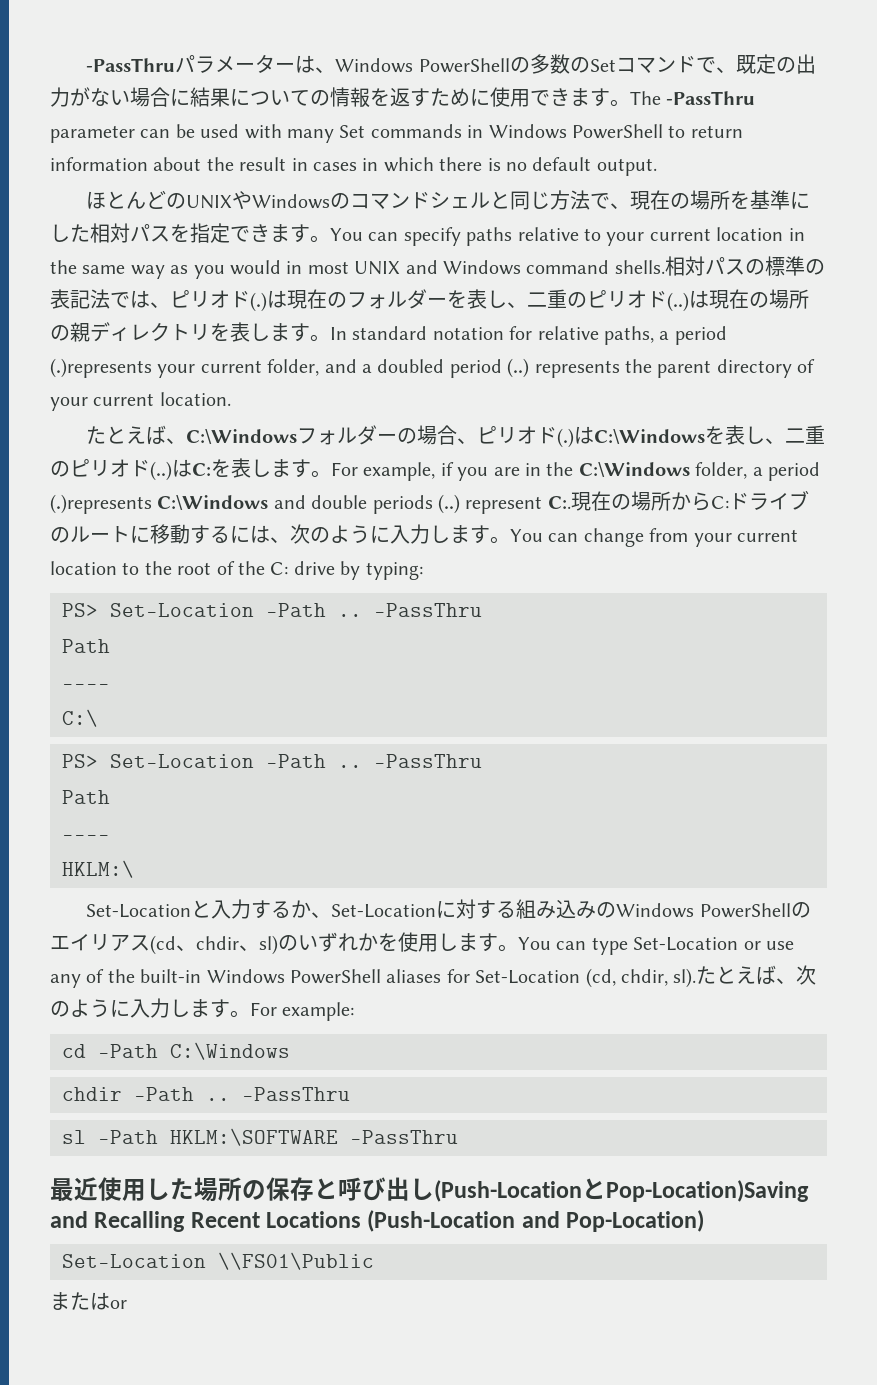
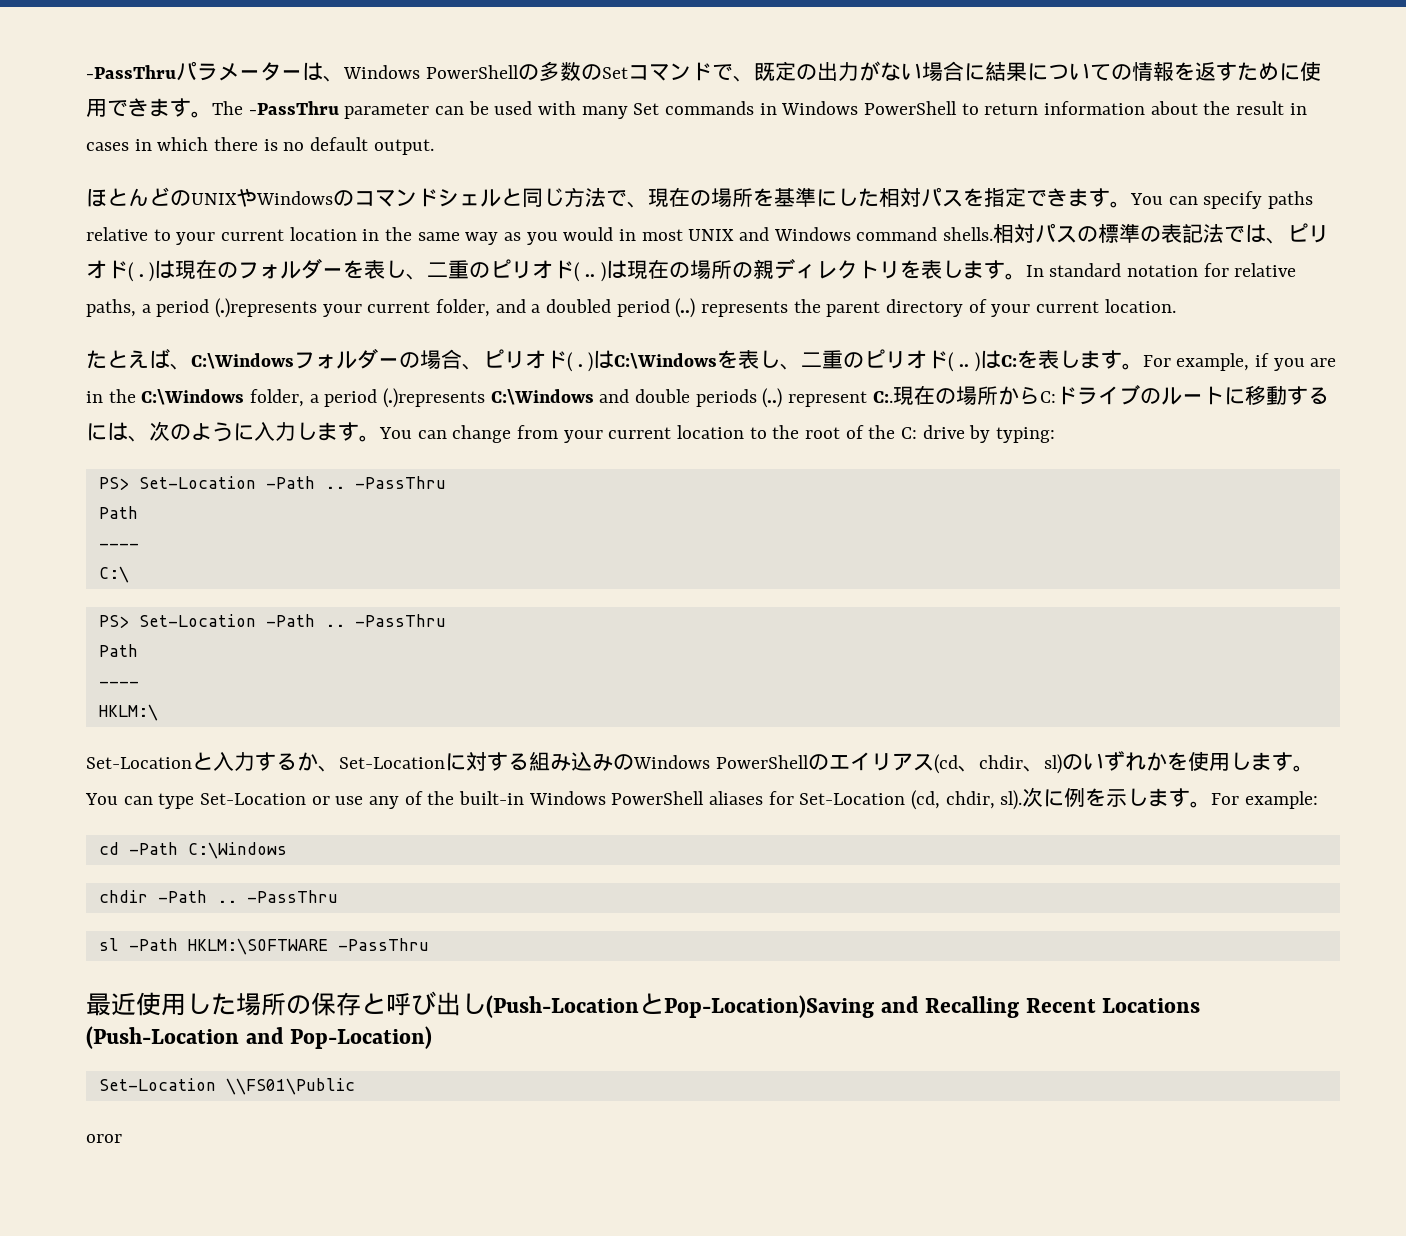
- 相対パスの標準の表記法では、ピリオド(.)は現在のフォルダーを表し、二重のピリオド(..)は現在の場所の親ディレクトリを表します。
+ 相対パスの標準の表記法では、ピリオド( . )は現在のフォルダーを表し、二重のピリオド( .. )は現在の場所の親ディレクトリを表します。
- たとえば、C:\Windowsフォルダーの場合、ピリオド(.)はC:\Windowsを表し、二重のピリオド(..)はC:を表します。
+ たとえば、C:\Windowsフォルダーの場合、ピリオド( . )はC:\Windowsを表し、二重のピリオド( .. )はC:を表します。
- たとえば、次のように入力します。
+ 次に例を示します。
- またはor
+ oror

